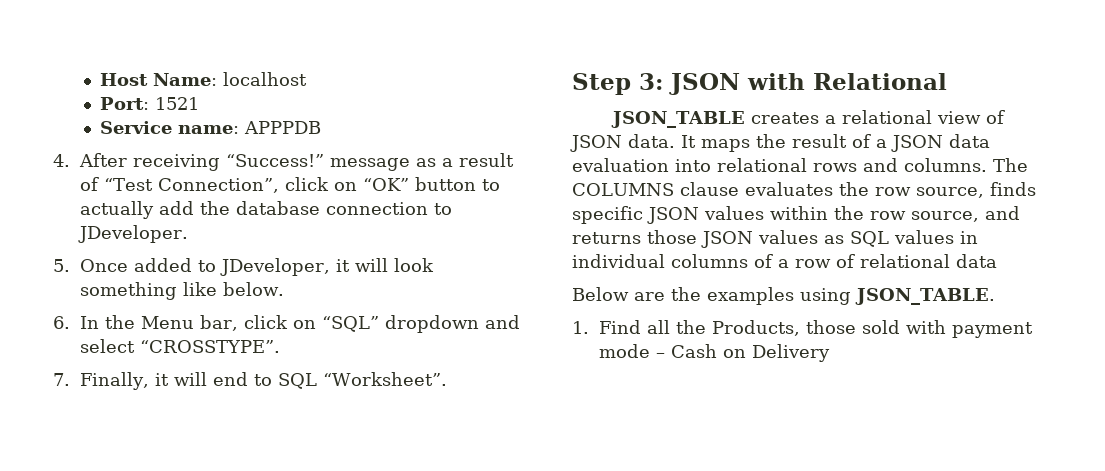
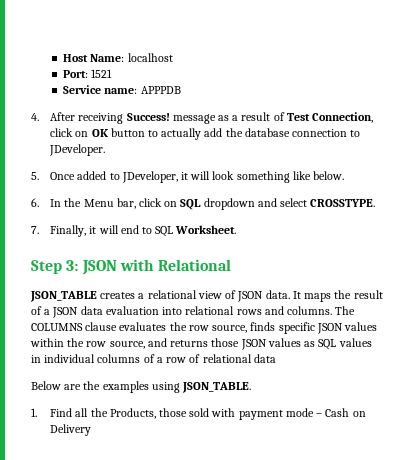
- 4. After receiving “Success!” message as a result of “Test Connection”, click on “OK” button to actually add the database connection to JDeveloper.
+ 4. After receiving Success! message as a result of Test Connection, click on OK button to actually add the database connection to JDeveloper.
- 6. In the Menu bar, click on “SQL” dropdown and select “CROSSTYPE”.
+ 6. In the Menu bar, click on SQL dropdown and select CROSSTYPE.
- 7. Finally, it will end to SQL “Worksheet”.
+ 7. Finally, it will end to SQL Worksheet.

